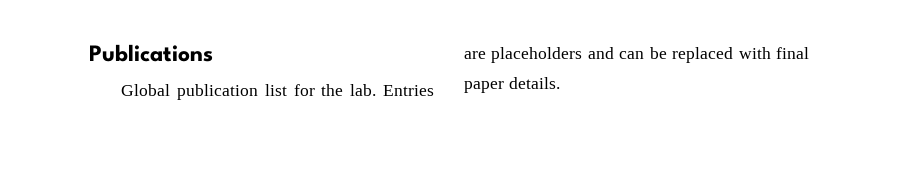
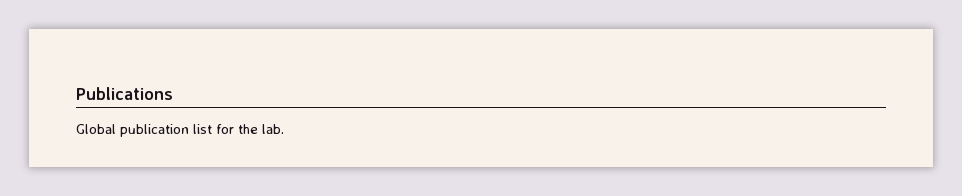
- Entries are placeholders and can be replaced with final paper details.

